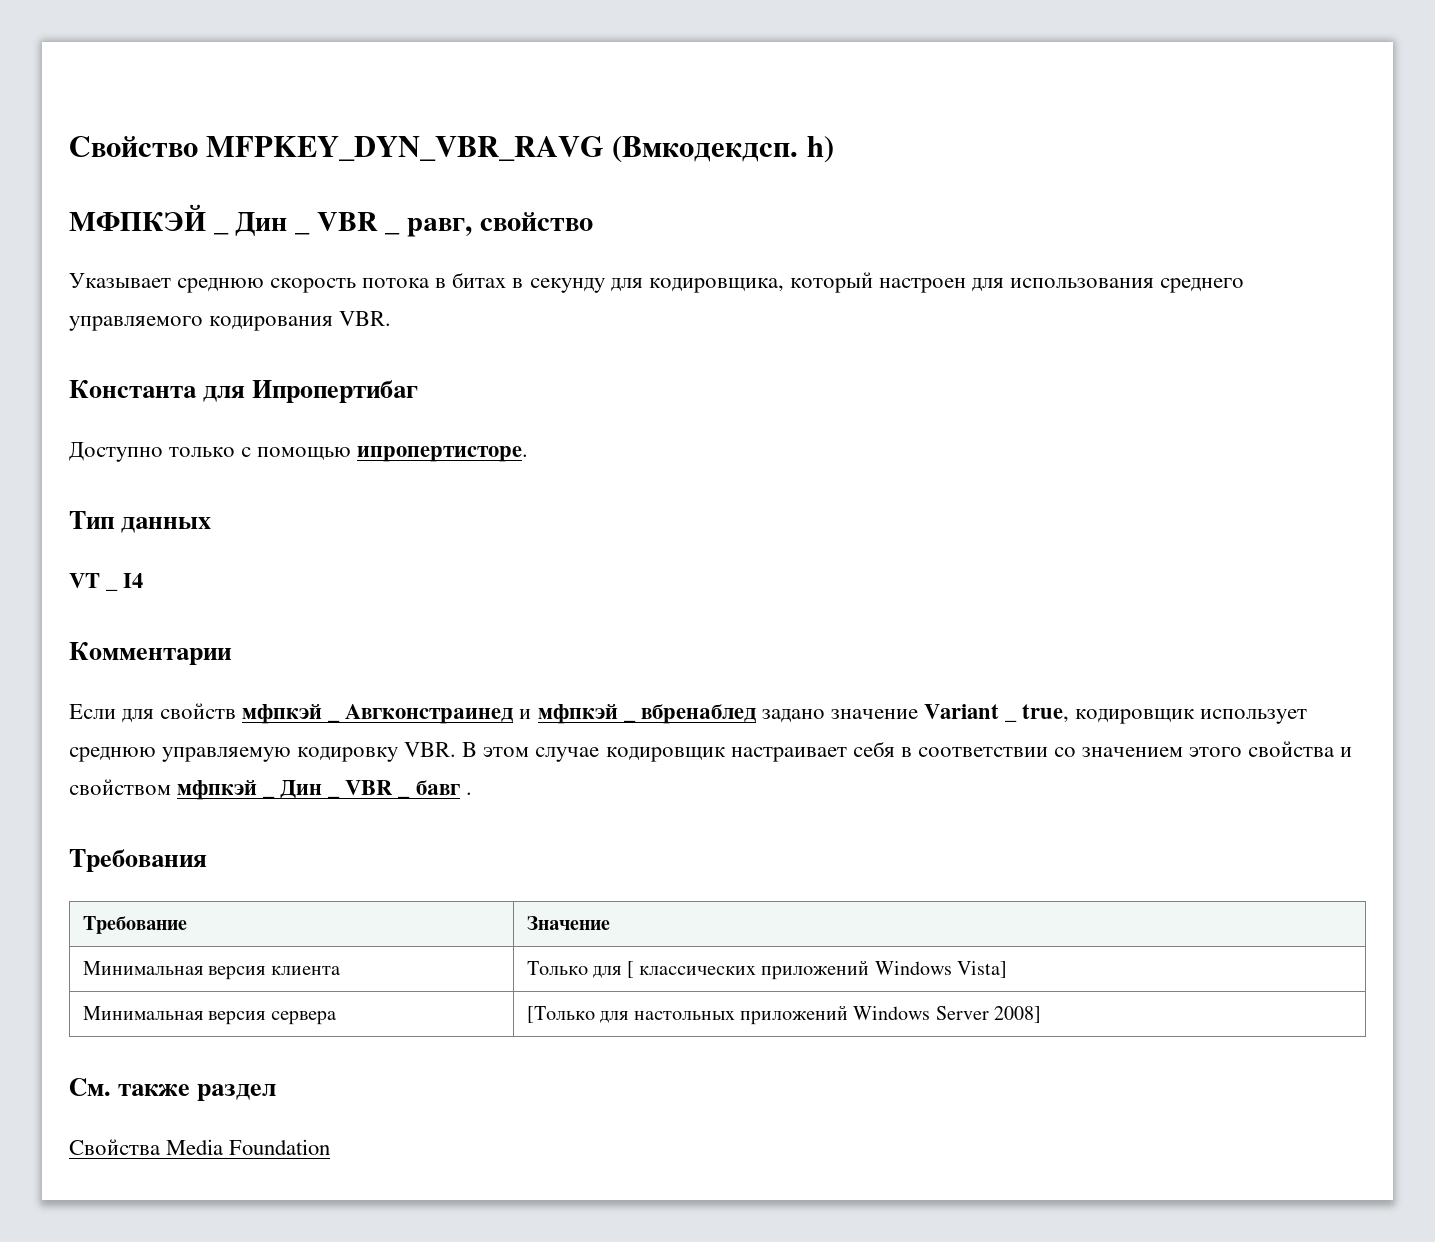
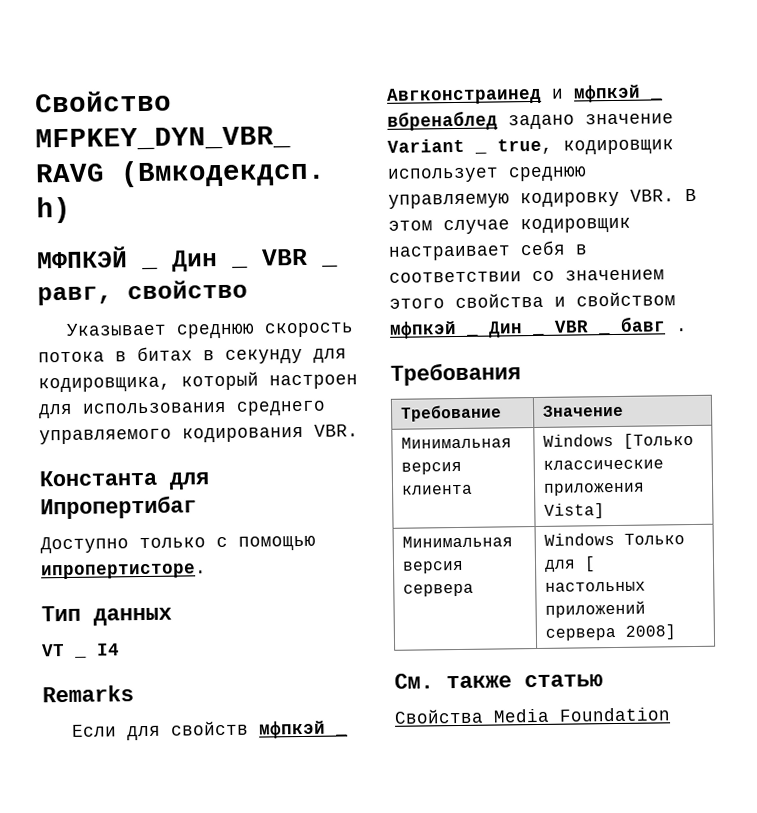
- Комментарии
+ Remarks
- Минимальная версия клиента | Только для [ классических приложений Windows Vista]
- Минимальная версия сервера | [Только для настольных приложений Windows Server 2008]
+ Минимальная версия клиента | Windows [Только классические приложения Vista]
+ Минимальная версия сервера | Windows Только для [ настольных приложений сервера 2008]
- См. также раздел
+ См. также статью

